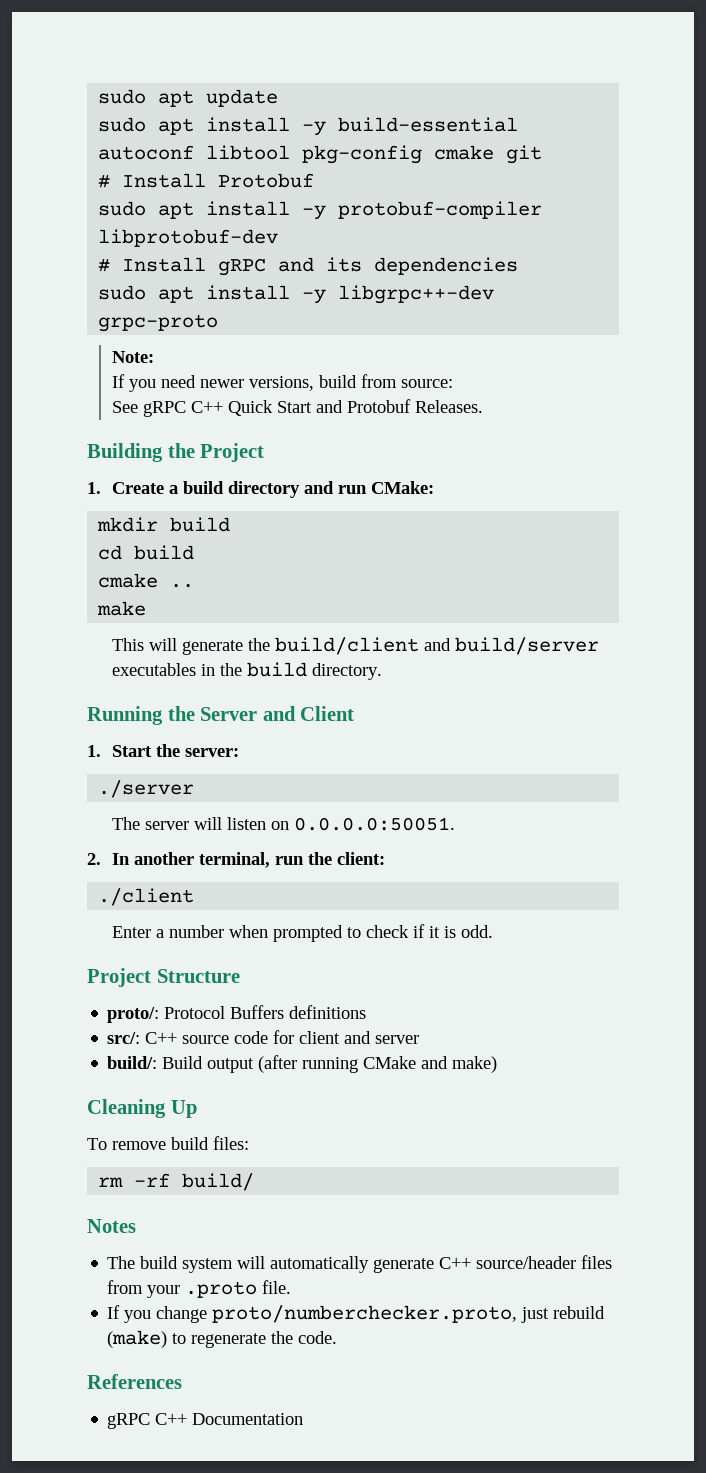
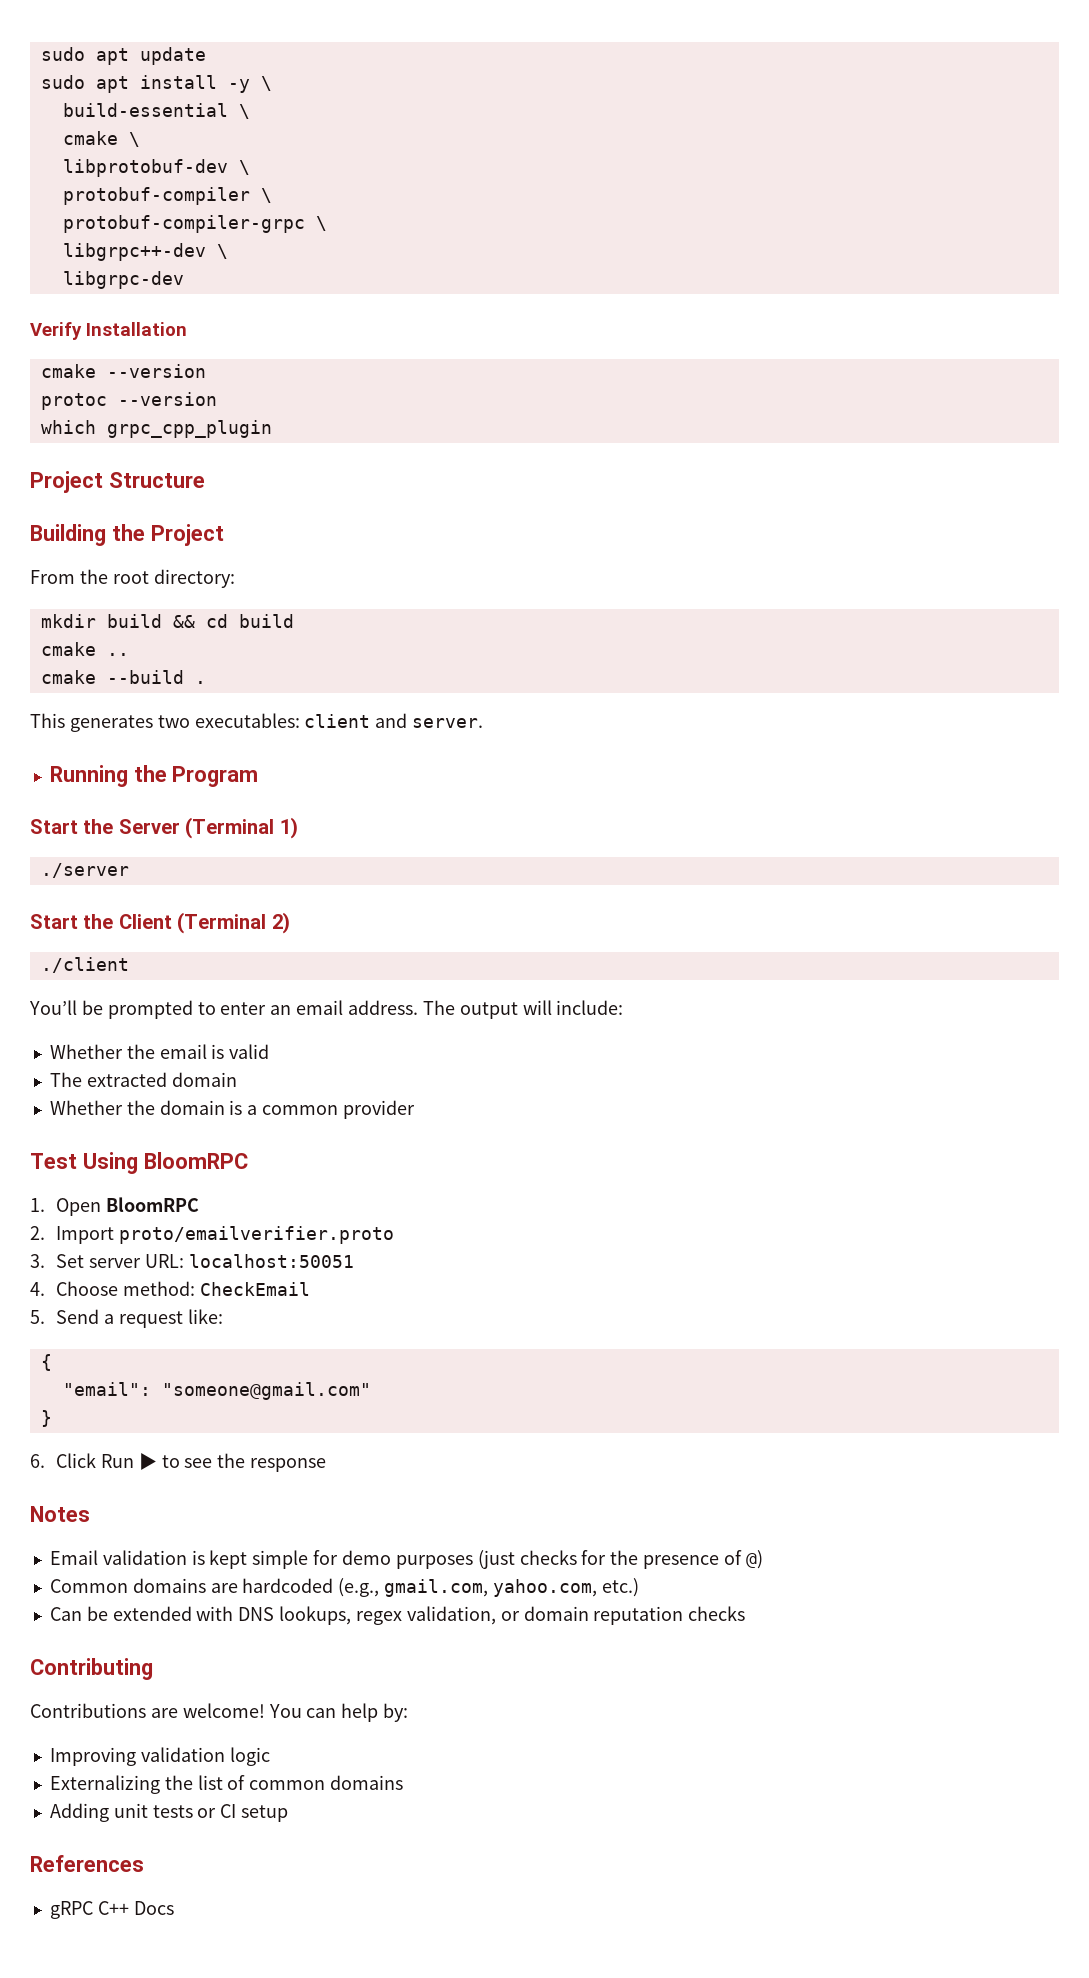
- sudo apt install -y build-essential autoconf libtool pkg-config cmake git
- # Install Protobuf
- sudo apt install -y protobuf-compiler libprotobuf-dev
- # Install gRPC and its dependencies
- sudo apt install -y libgrpc++-dev grpc-proto
- Note:
- If you need newer versions, build from source:
- See gRPC C++ Quick Start and Protobuf Releases.
+ sudo apt install -y \
+ build-essential \
+ cmake \
+ libprotobuf-dev \
+ protobuf-compiler \
+ protobuf-compiler-grpc \
+ libgrpc++-dev \
+ libgrpc-dev
+ Verify Installation
+ cmake --version
+ protoc --version
+ which grpc_cpp_plugin
+ Project Structure
  Building the Project
- 1. Create a build directory and run CMake:
+ From the root directory:
- mkdir build
- cd build
+ mkdir build && cd build
- make
- This will generate the build/client and build/server executables in the build directory.
- Running the Server and Client
- 1. Start the server:
+ cmake --build .
+ This generates two executables: client and server.
+ Running the Program
+ Start the Server (Terminal 1)
  ./server
- The server will listen on 0.0.0.0:50051.
- 2. In another terminal, run the client:
+ Start the Client (Terminal 2)
  ./client
- Enter a number when prompted to check if it is odd.
- Project Structure
- proto/: Protocol Buffers definitions
- src/: C++ source code for client and server
- build/: Build output (after running CMake and make)
- Cleaning Up
- To remove build files:
- rm -rf build/
+ You’ll be prompted to enter an email address. The output will include:
+ Whether the email is valid
+ The extracted domain
+ Whether the domain is a common provider
+ Test Using BloomRPC
+ 1. Open BloomRPC
+ 2. Import proto/emailverifier.proto
+ 3. Set server URL: localhost:50051
+ 4. Choose method: CheckEmail
+ 5. Send a request like:
+ {
+ "email": "someone@gmail.com"
+ }
+ 6. Click Run ▶ to see the response
  Notes
- The build system will automatically generate C++ source/header files from your .proto file.
- If you change proto/numberchecker.proto, just rebuild (make) to regenerate the code.
+ Email validation is kept simple for demo purposes (just checks for the presence of @)
+ Common domains are hardcoded (e.g., gmail.com, yahoo.com, etc.)
+ Can be extended with DNS lookups, regex validation, or domain reputation checks
+ Contributing
+ Contributions are welcome! You can help by:
+ Improving validation logic
+ Externalizing the list of common domains
+ Adding unit tests or CI setup
- gRPC C++ Documentation
+ gRPC C++ Docs

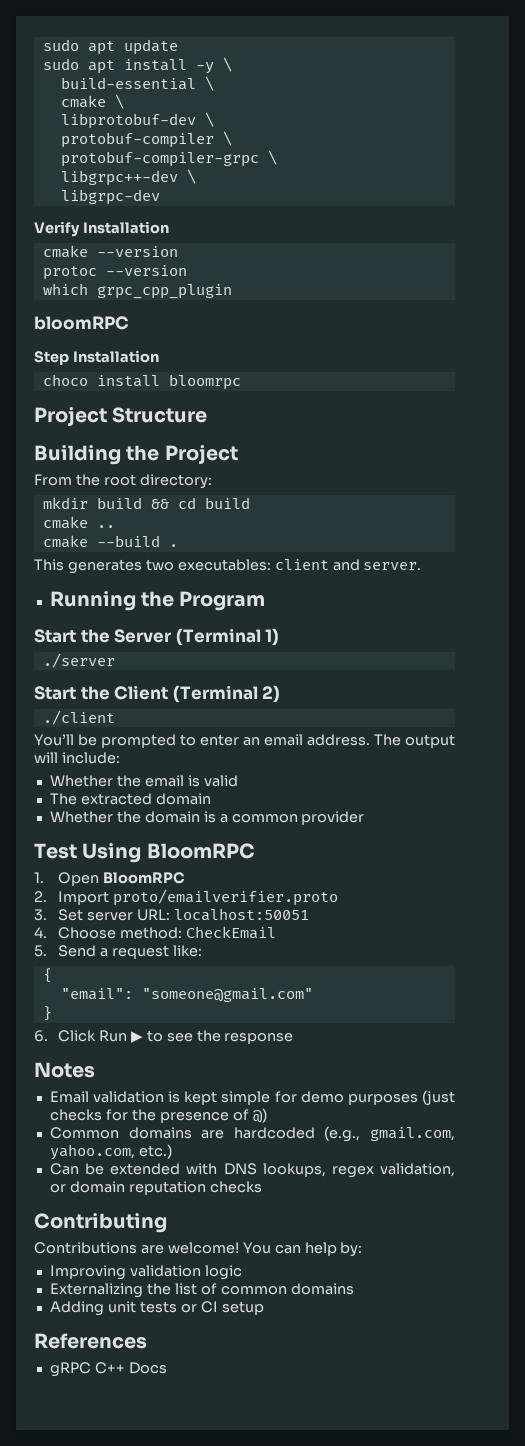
+ bloomRPC
+ Step Installation
+ choco install bloomrpc

